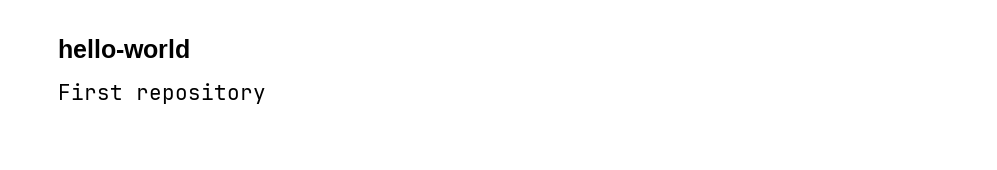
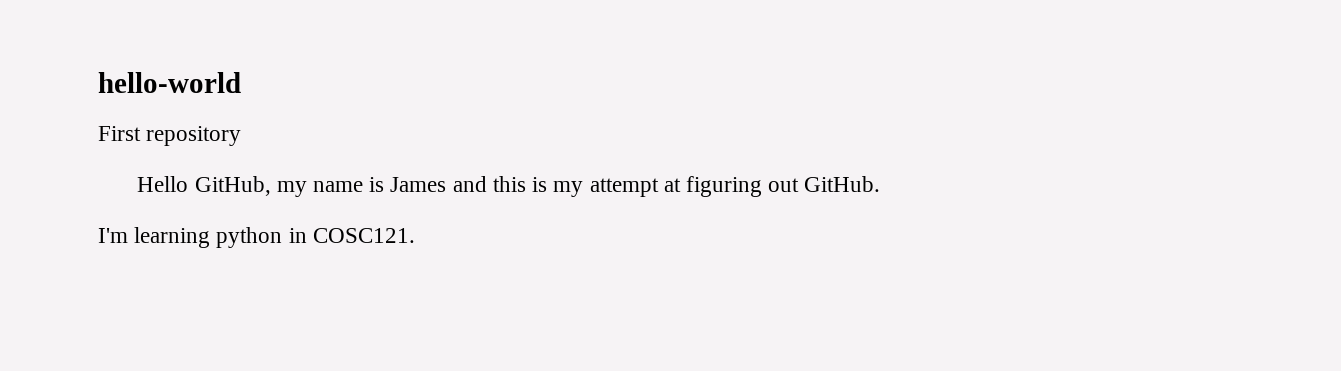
+ Hello GitHub, my name is James and this is my attempt at figuring out GitHub.
+ I'm learning python in COSC121.

